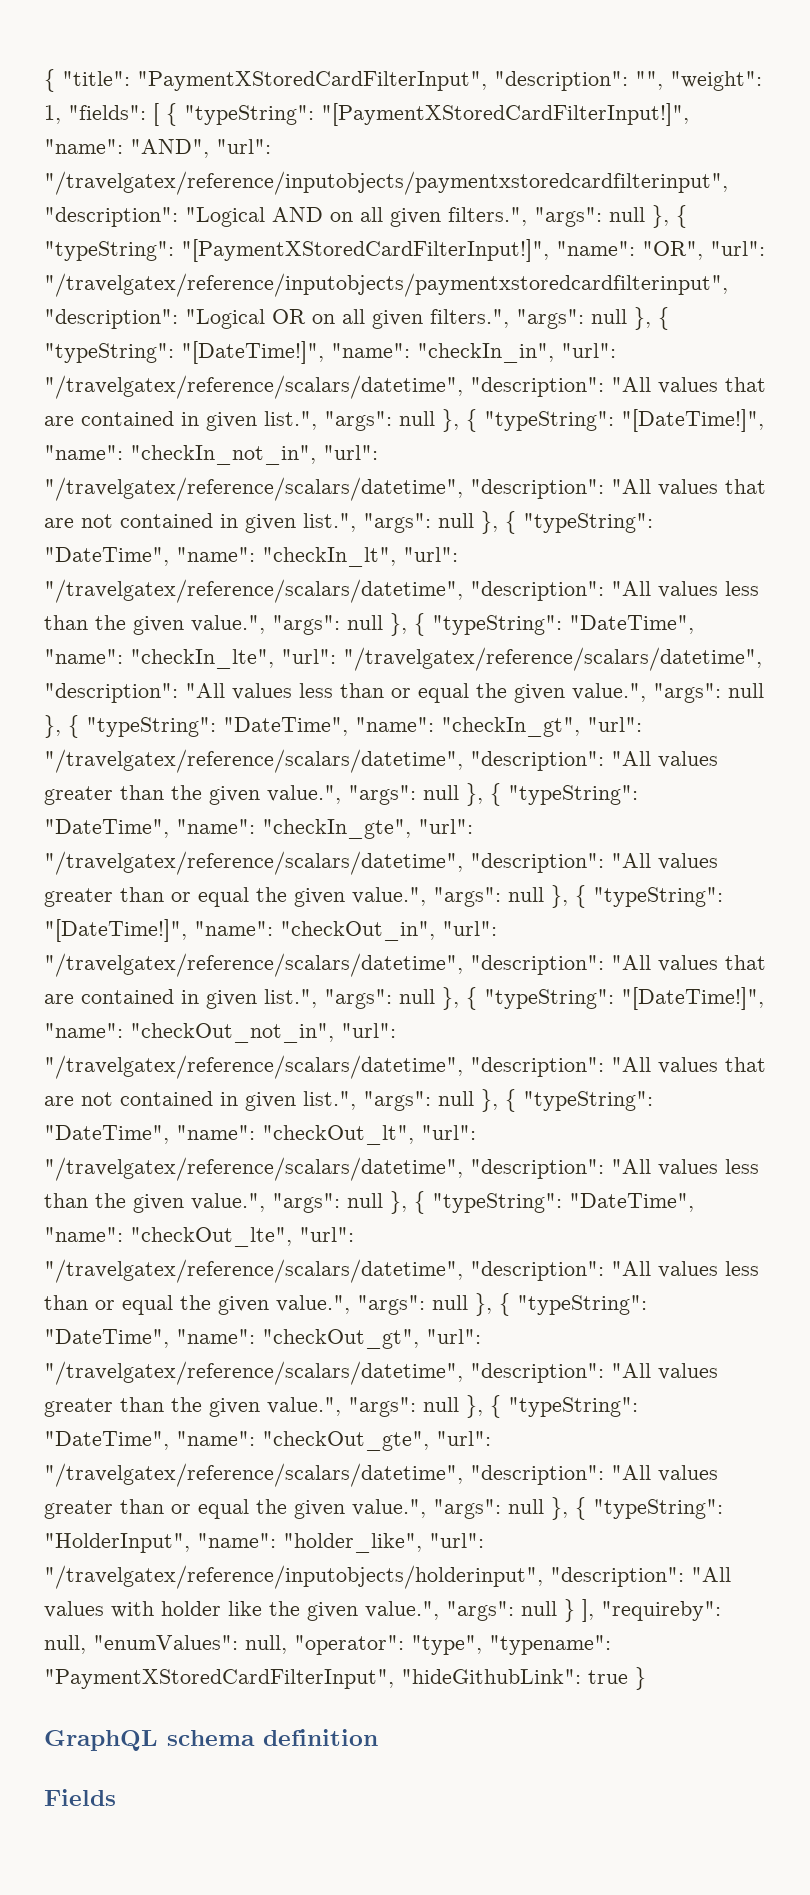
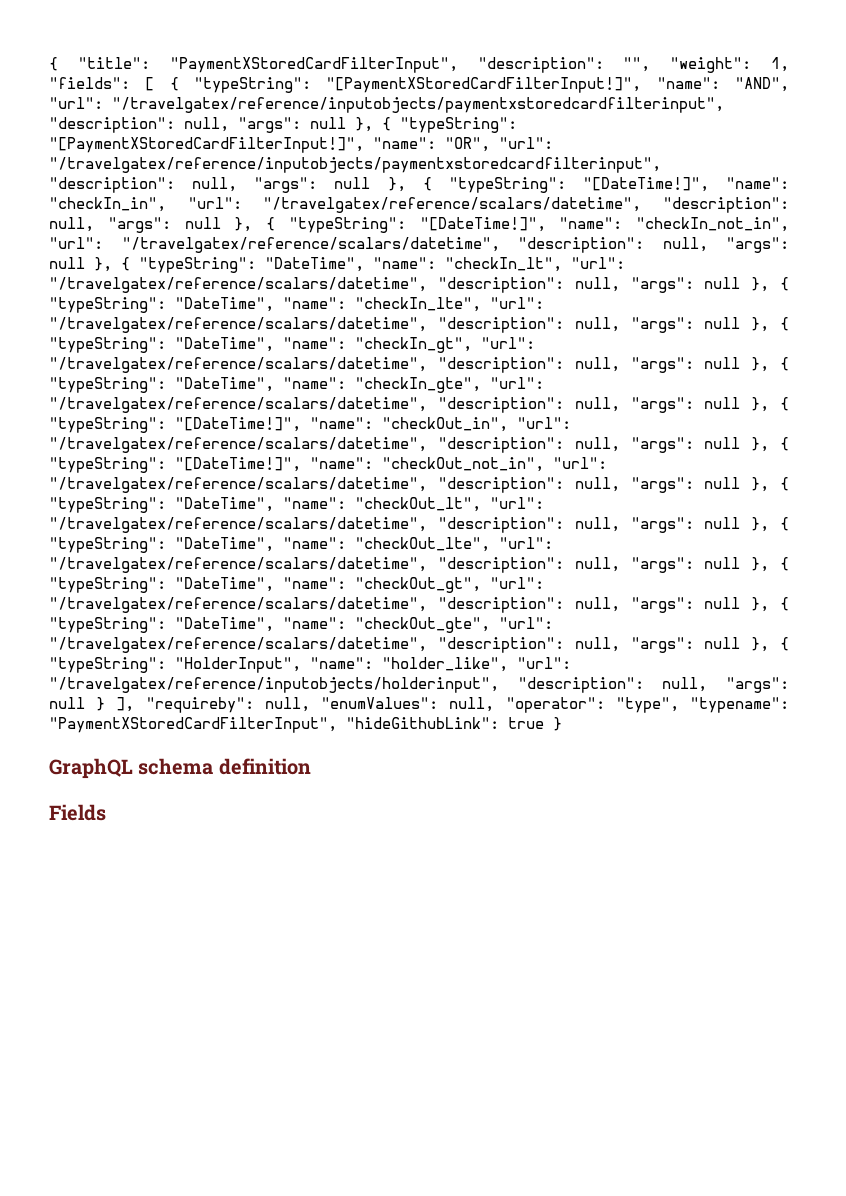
- "AND", "url": "/travelgatex/reference/inputobjects/paymentxstoredcardfilterinput", "description": "Logical AND on all given filters.", "args":
+ "AND", "url": "/travelgatex/reference/inputobjects/paymentxstoredcardfilterinput", "description": null, "args":
- "OR", "url": "/travelgatex/reference/inputobjects/paymentxstoredcardfilterinput", "description": "Logical OR on all given filters.", "args":
+ "OR", "url": "/travelgatex/reference/inputobjects/paymentxstoredcardfilterinput", "description": null, "args":
- "checkIn_in", "url": "/travelgatex/reference/scalars/datetime", "description": "All values that are contained in given list.", "args":
+ "checkIn_in", "url": "/travelgatex/reference/scalars/datetime", "description": null, "args":
- "checkIn_not_in", "url": "/travelgatex/reference/scalars/datetime", "description": "All values that are not contained in given list.", "args":
+ "checkIn_not_in", "url": "/travelgatex/reference/scalars/datetime", "description": null, "args":
- "checkIn_lt", "url": "/travelgatex/reference/scalars/datetime", "description": "All values less than the given value.", "args":
+ "checkIn_lt", "url": "/travelgatex/reference/scalars/datetime", "description": null, "args":
- "checkIn_lte", "url": "/travelgatex/reference/scalars/datetime", "description": "All values less than or equal the given value.", "args":
+ "checkIn_lte", "url": "/travelgatex/reference/scalars/datetime", "description": null, "args":
- "checkIn_gt", "url": "/travelgatex/reference/scalars/datetime", "description": "All values greater than the given value.", "args":
+ "checkIn_gt", "url": "/travelgatex/reference/scalars/datetime", "description": null, "args":
- "checkIn_gte", "url": "/travelgatex/reference/scalars/datetime", "description": "All values greater than or equal the given value.", "args":
+ "checkIn_gte", "url": "/travelgatex/reference/scalars/datetime", "description": null, "args":
- "checkOut_in", "url": "/travelgatex/reference/scalars/datetime", "description": "All values that are contained in given list.", "args":
+ "checkOut_in", "url": "/travelgatex/reference/scalars/datetime", "description": null, "args":
- "checkOut_not_in", "url": "/travelgatex/reference/scalars/datetime", "description": "All values that are not contained in given list.", "args":
+ "checkOut_not_in", "url": "/travelgatex/reference/scalars/datetime", "description": null, "args":
- "checkOut_lt", "url": "/travelgatex/reference/scalars/datetime", "description": "All values less than the given value.", "args":
+ "checkOut_lt", "url": "/travelgatex/reference/scalars/datetime", "description": null, "args":
- "checkOut_lte", "url": "/travelgatex/reference/scalars/datetime", "description": "All values less than or equal the given value.", "args":
+ "checkOut_lte", "url": "/travelgatex/reference/scalars/datetime", "description": null, "args":
- "checkOut_gt", "url": "/travelgatex/reference/scalars/datetime", "description": "All values greater than the given value.", "args":
+ "checkOut_gt", "url": "/travelgatex/reference/scalars/datetime", "description": null, "args":
- "checkOut_gte", "url": "/travelgatex/reference/scalars/datetime", "description": "All values greater than or equal the given value.", "args":
+ "checkOut_gte", "url": "/travelgatex/reference/scalars/datetime", "description": null, "args":
- "/travelgatex/reference/inputobjects/holderinput", "description": "All values with holder like the given value.", "args":
+ "/travelgatex/reference/inputobjects/holderinput", "description": null, "args":

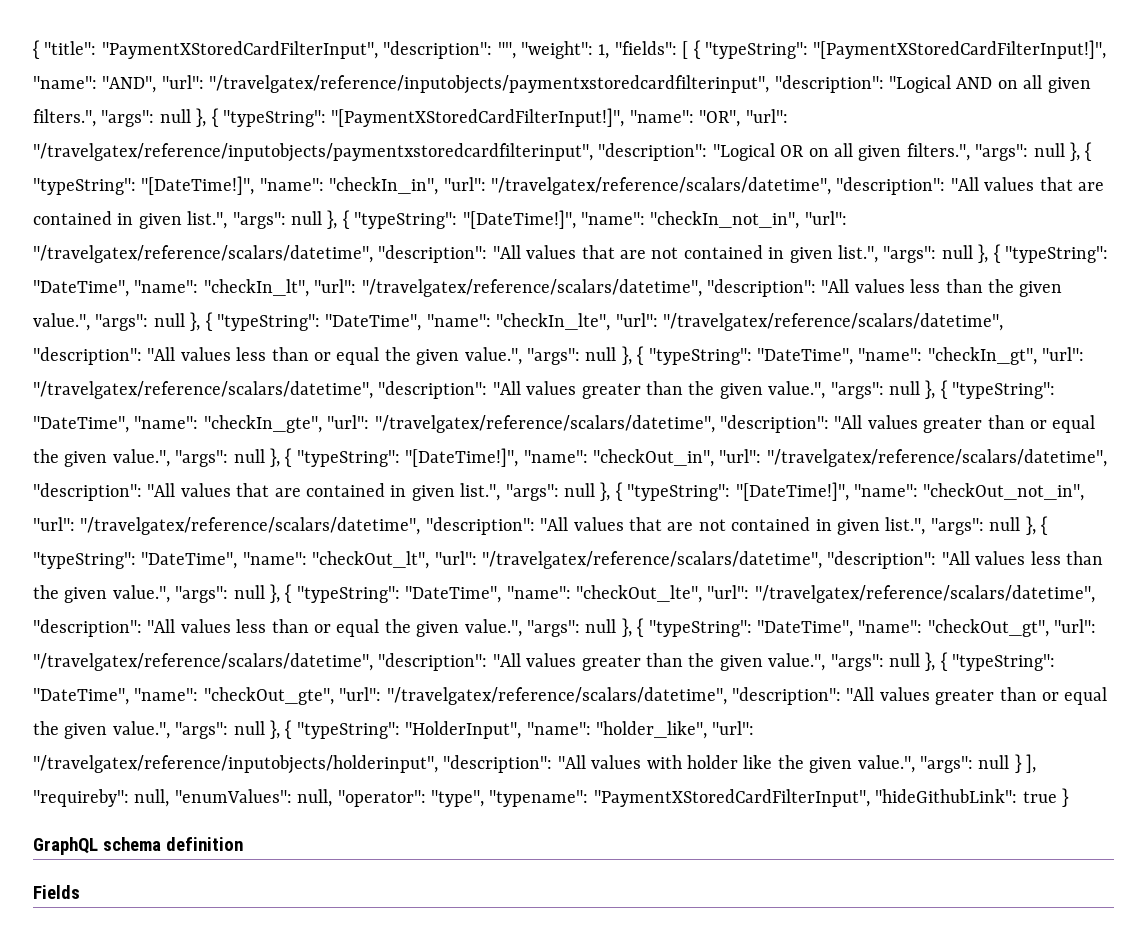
- "AND", "url": "/travelgatex/reference/inputobjects/paymentxstoredcardfilterinput", "description": null, "args":
+ "AND", "url": "/travelgatex/reference/inputobjects/paymentxstoredcardfilterinput", "description": "Logical AND on all given filters.", "args":
- "OR", "url": "/travelgatex/reference/inputobjects/paymentxstoredcardfilterinput", "description": null, "args":
+ "OR", "url": "/travelgatex/reference/inputobjects/paymentxstoredcardfilterinput", "description": "Logical OR on all given filters.", "args":
- "checkIn_in", "url": "/travelgatex/reference/scalars/datetime", "description": null, "args":
+ "checkIn_in", "url": "/travelgatex/reference/scalars/datetime", "description": "All values that are contained in given list.", "args":
- "checkIn_not_in", "url": "/travelgatex/reference/scalars/datetime", "description": null, "args":
+ "checkIn_not_in", "url": "/travelgatex/reference/scalars/datetime", "description": "All values that are not contained in given list.", "args":
- "checkIn_lt", "url": "/travelgatex/reference/scalars/datetime", "description": null, "args":
+ "checkIn_lt", "url": "/travelgatex/reference/scalars/datetime", "description": "All values less than the given value.", "args":
- "checkIn_lte", "url": "/travelgatex/reference/scalars/datetime", "description": null, "args":
+ "checkIn_lte", "url": "/travelgatex/reference/scalars/datetime", "description": "All values less than or equal the given value.", "args":
- "checkIn_gt", "url": "/travelgatex/reference/scalars/datetime", "description": null, "args":
+ "checkIn_gt", "url": "/travelgatex/reference/scalars/datetime", "description": "All values greater than the given value.", "args":
- "checkIn_gte", "url": "/travelgatex/reference/scalars/datetime", "description": null, "args":
+ "checkIn_gte", "url": "/travelgatex/reference/scalars/datetime", "description": "All values greater than or equal the given value.", "args":
- "checkOut_in", "url": "/travelgatex/reference/scalars/datetime", "description": null, "args":
+ "checkOut_in", "url": "/travelgatex/reference/scalars/datetime", "description": "All values that are contained in given list.", "args":
- "checkOut_not_in", "url": "/travelgatex/reference/scalars/datetime", "description": null, "args":
+ "checkOut_not_in", "url": "/travelgatex/reference/scalars/datetime", "description": "All values that are not contained in given list.", "args":
- "checkOut_lt", "url": "/travelgatex/reference/scalars/datetime", "description": null, "args":
+ "checkOut_lt", "url": "/travelgatex/reference/scalars/datetime", "description": "All values less than the given value.", "args":
- "checkOut_lte", "url": "/travelgatex/reference/scalars/datetime", "description": null, "args":
+ "checkOut_lte", "url": "/travelgatex/reference/scalars/datetime", "description": "All values less than or equal the given value.", "args":
- "checkOut_gt", "url": "/travelgatex/reference/scalars/datetime", "description": null, "args":
+ "checkOut_gt", "url": "/travelgatex/reference/scalars/datetime", "description": "All values greater than the given value.", "args":
- "checkOut_gte", "url": "/travelgatex/reference/scalars/datetime", "description": null, "args":
+ "checkOut_gte", "url": "/travelgatex/reference/scalars/datetime", "description": "All values greater than or equal the given value.", "args":
- "/travelgatex/reference/inputobjects/holderinput", "description": null, "args":
+ "/travelgatex/reference/inputobjects/holderinput", "description": "All values with holder like the given value.", "args":

